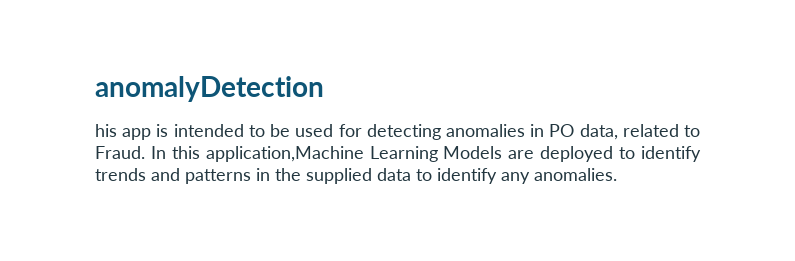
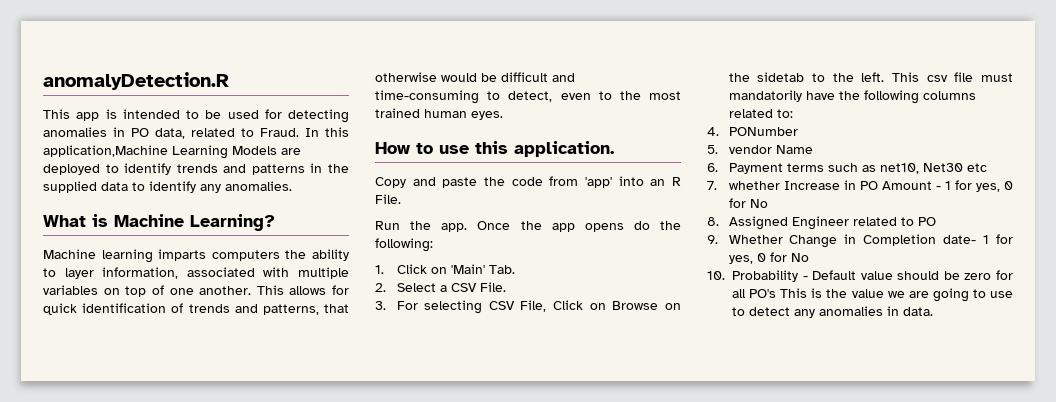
- anomalyDetection
- his app is intended to be used for detecting anomalies in PO data, related to Fraud.
+ anomalyDetection.R
+ This app is intended to be used for detecting anomalies in PO data, related to Fraud.
+ What is Machine Learning?
+ Machine learning imparts computers the ability to layer information, associated with multiple variables on top of one another. This allows for quick identification of trends and patterns, that otherwise would be difficult and time-consuming to detect, even to the most trained human eyes.
+ How to use this application.
+ Copy and paste the code from 'app' into an R File.
+ Run the app. Once the app opens do the following:
+ 1. Click on 'Main' Tab.
+ 2. Select a CSV File.
+ 3. For selecting CSV File, Click on Browse on the sidetab to the left. This csv file must mandatorily have the following columns related to:
+ 4. PONumber
+ 5. vendor Name
+ 6. Payment terms such as net10, Net30 etc
+ 7. whether Increase in PO Amount - 1 for yes, 0 for No
+ 8. Assigned Engineer related to PO
+ 9. Whether Change in Completion date- 1 for yes, 0 for No
+ 10. Probability - Default value should be zero for all PO's This is the value we are going to use to detect any anomalies in data.

